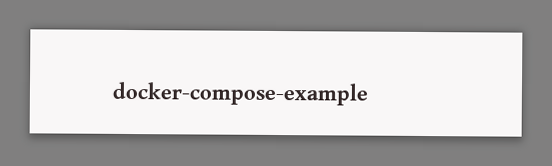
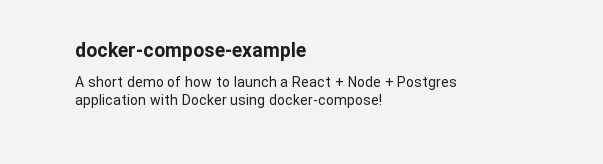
+ A short demo of how to launch a React + Node + Postgres application with Docker using docker-compose!

